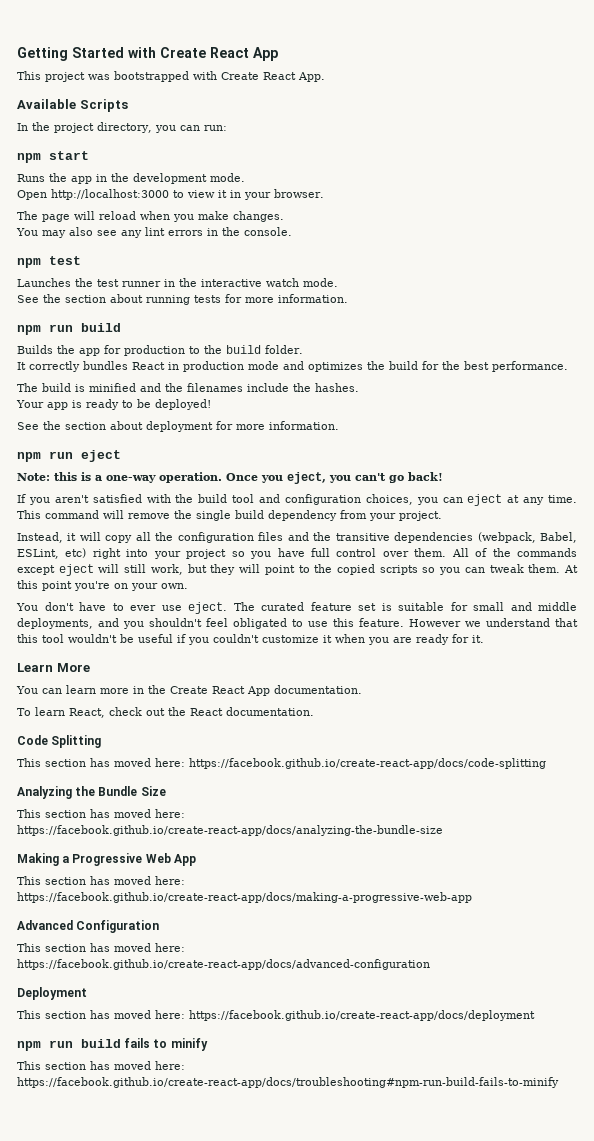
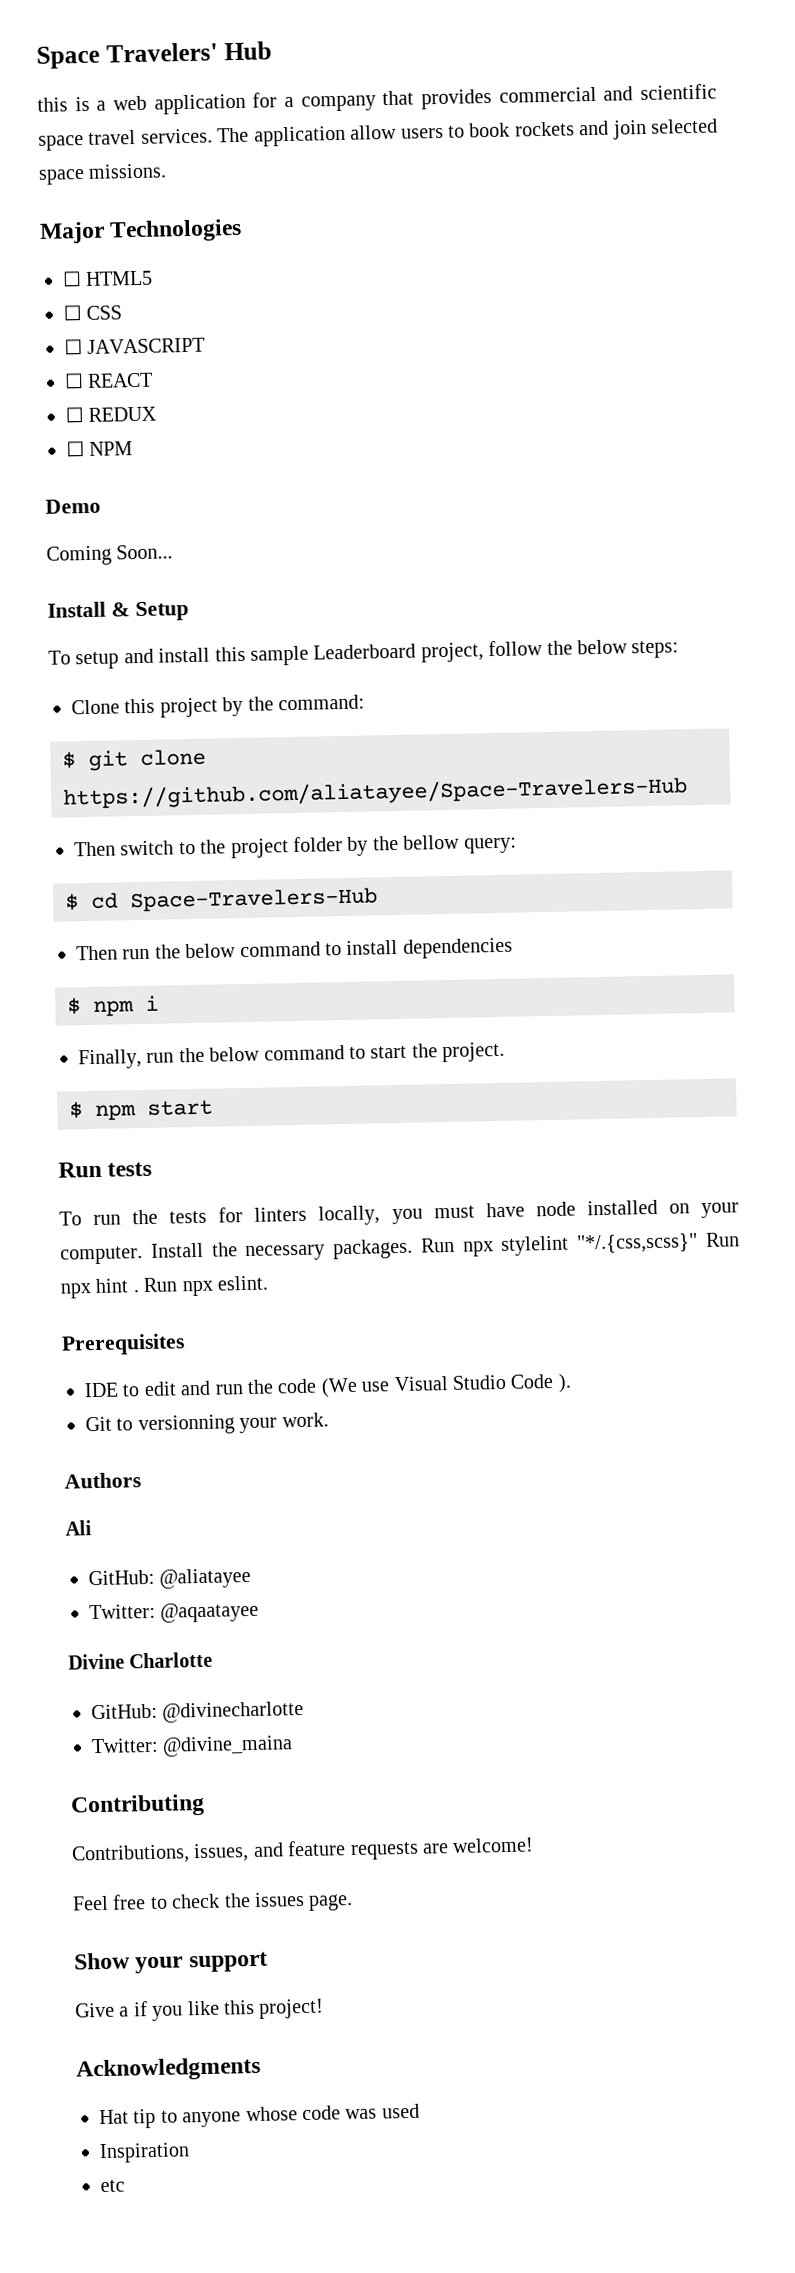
- Getting Started with Create React App
- This project was bootstrapped with Create React App.
- Available Scripts
- In the project directory, you can run:
- npm start
- Runs the app in the development mode.
- Open http://localhost:3000 to view it in your browser.
- The page will reload when you make changes.
- You may also see any lint errors in the console.
- npm test
- Launches the test runner in the interactive watch mode.
- See the section about running tests for more information.
- npm run build
- Builds the app for production to the build folder.
- It correctly bundles React in production mode and optimizes the build for the best performance.
- The build is minified and the filenames include the hashes.
- Your app is ready to be deployed!
- See the section about deployment for more information.
- npm run eject
- Note: this is a one-way operation. Once you eject, you can't go back!
- If you aren't satisfied with the build tool and configuration choices, you can eject at any time. This command will remove the single build dependency from your project.
- Instead, it will copy all the configuration files and the transitive dependencies (webpack, Babel, ESLint, etc) right into your project so you have full control over them. All of the commands except eject will still work, but they will point to the copied scripts so you can tweak them. At this point you're on your own.
- You don't have to ever use eject. The curated feature set is suitable for small and middle deployments, and you shouldn't feel obligated to use this feature. However we understand that this tool wouldn't be useful if you couldn't customize it when you are ready for it.
- Learn More
- You can learn more in the Create React App documentation.
- To learn React, check out the React documentation.
- Code Splitting
- This section has moved here: https://facebook.github.io/create-react-app/docs/code-splitting
- Analyzing the Bundle Size
- This section has moved here: https://facebook.github.io/create-react-app/docs/analyzing-the-bundle-size
- Making a Progressive Web App
- This section has moved here: https://facebook.github.io/create-react-app/docs/making-a-progressive-web-app
- Advanced Configuration
- This section has moved here: https://facebook.github.io/create-react-app/docs/advanced-configuration
- Deployment
- This section has moved here: https://facebook.github.io/create-react-app/docs/deployment
- npm run build fails to minify
- This section has moved here: https://facebook.github.io/create-react-app/docs/troubleshooting#npm-run-build-fails-to-minify
+ Space Travelers' Hub
+ this is a web application for a company that provides commercial and scientific space travel services. The application allow users to book rockets and join selected space missions.
+ Major Technologies
+ ☐ HTML5
+ ☐ CSS
+ ☐ JAVASCRIPT
+ ☐ REACT
+ ☐ REDUX
+ ☐ NPM
+ Demo
+ Coming Soon...
+ Install & Setup
+ To setup and install this sample Leaderboard project, follow the below steps:
+ Clone this project by the command:
+ $ git clone https://github.com/aliatayee/Space-Travelers-Hub
+ Then switch to the project folder by the bellow query:
+ $ cd Space-Travelers-Hub
+ Then run the below command to install dependencies
+ $ npm i
+ Finally, run the below command to start the project.
+ $ npm start
+ Run tests
+ To run the tests for linters locally, you must have node installed on your computer. Install the necessary packages. Run npx stylelint "*/.{css,scss}" Run npx hint . Run npx eslint.
+ Prerequisites
+ IDE to edit and run the code (We use Visual Studio Code ).
+ Git to versionning your work.
+ Authors
+ Ali
+ GitHub: @aliatayee
+ Twitter: @aqaatayee
+ Divine Charlotte
+ GitHub: @divinecharlotte
+ Twitter: @divine_maina
+ Contributing
+ Contributions, issues, and feature requests are welcome!
+ Feel free to check the issues page.
+ Show your support
+ Give a if you like this project!
+ Acknowledgments
+ Hat tip to anyone whose code was used
+ Inspiration
+ etc

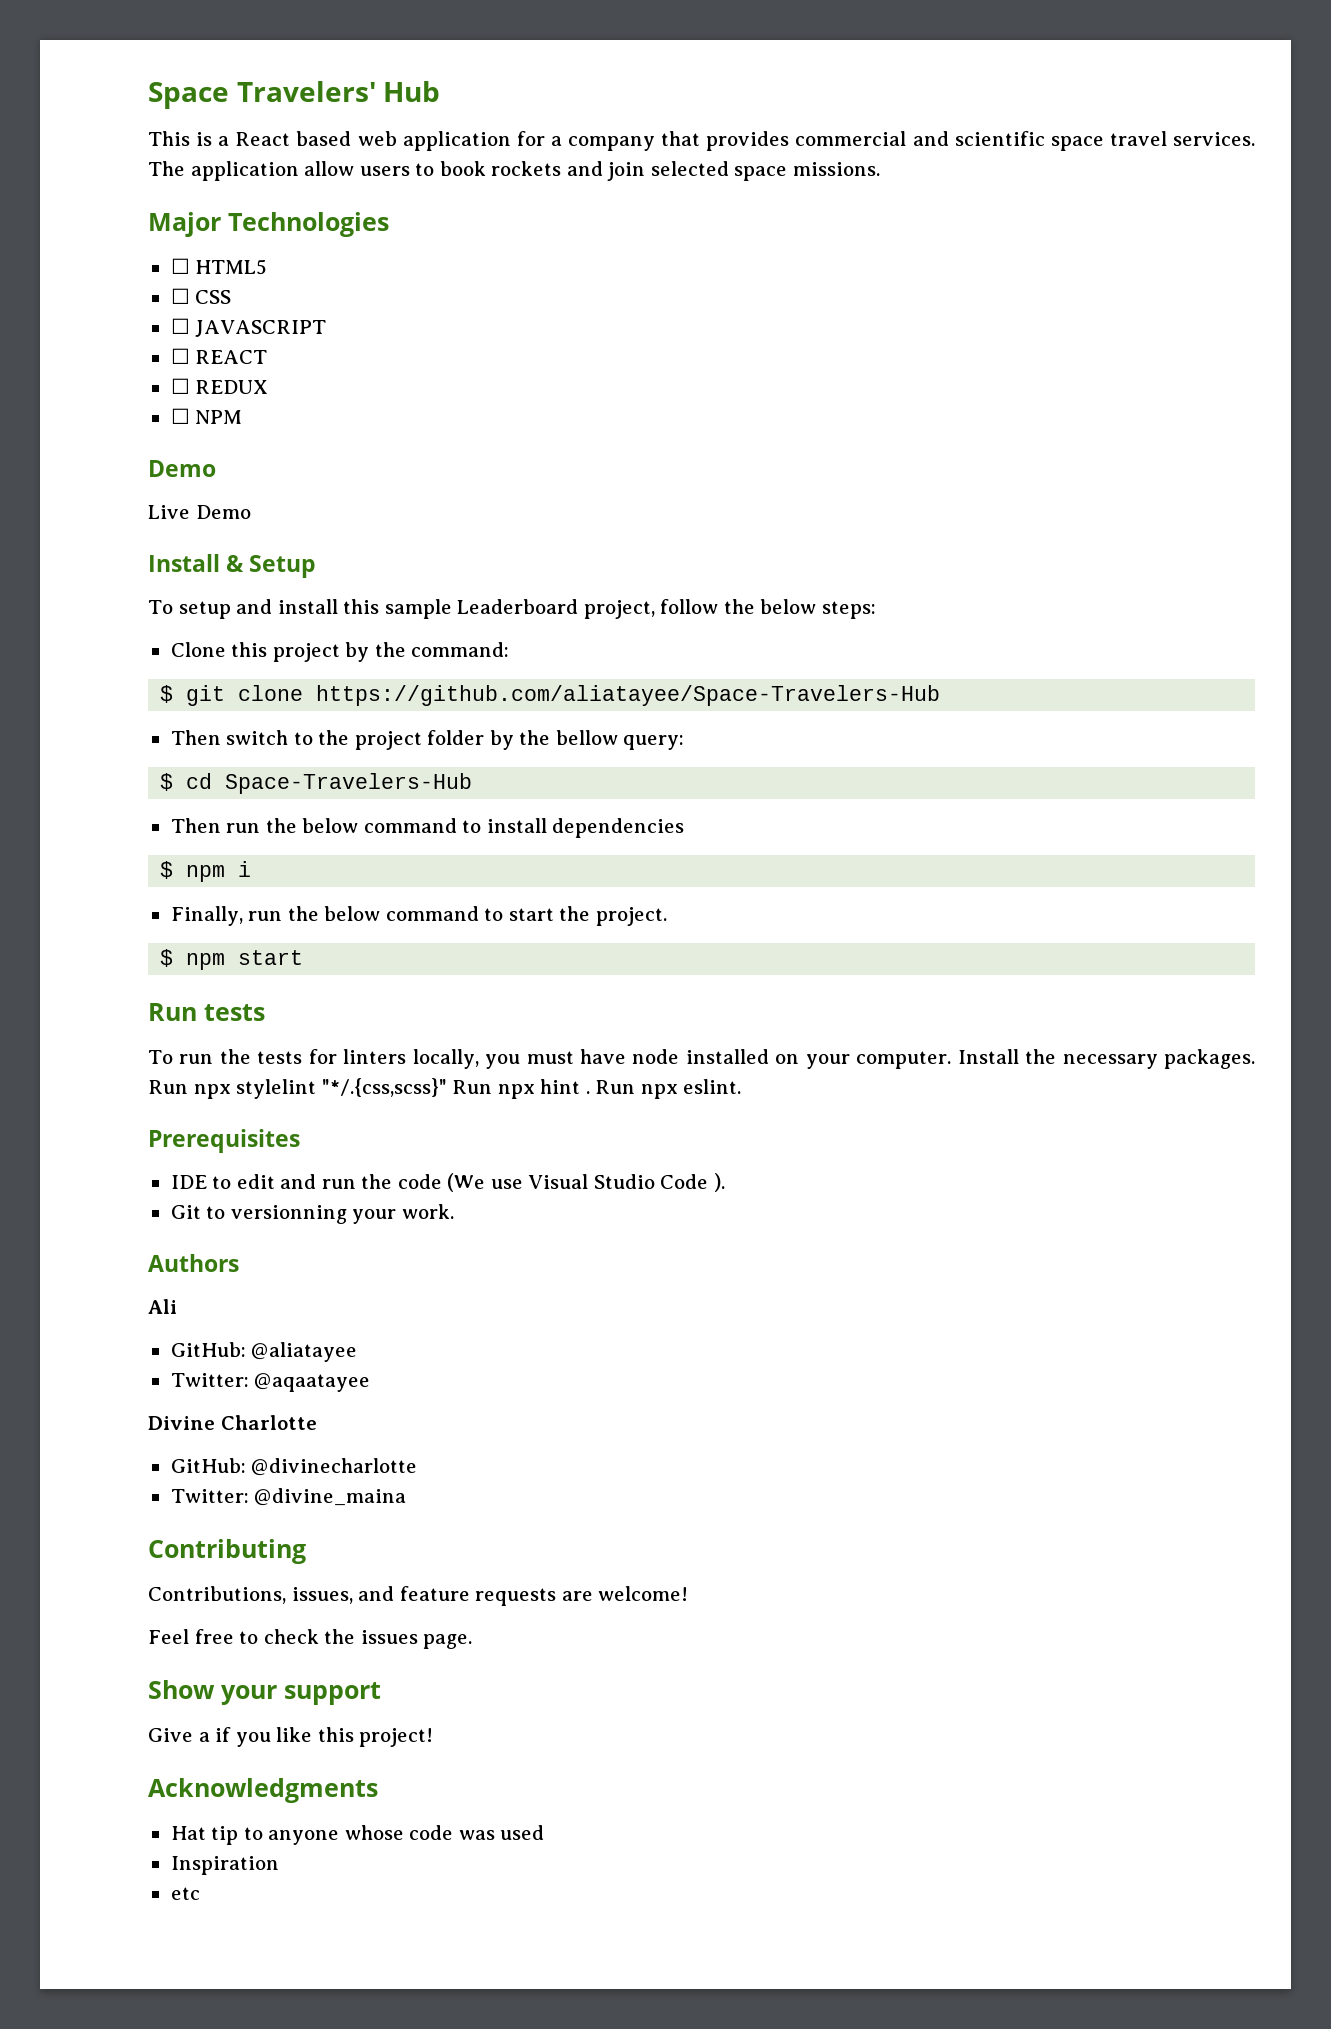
- this is a web application for a company that provides commercial and scientific space travel services.
+ This is a React based web application for a company that provides commercial and scientific space travel services.
- Coming Soon...
+ Live Demo

